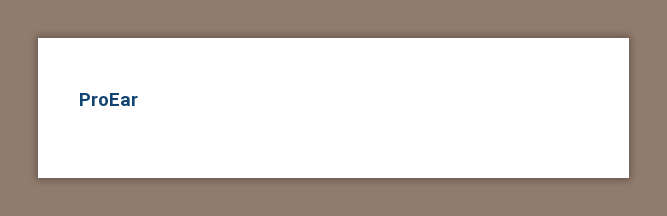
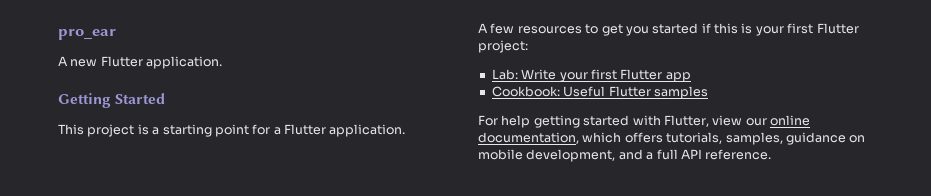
- ProEar
+ pro_ear
+ A new Flutter application.
+ Getting Started
+ This project is a starting point for a Flutter application.
+ A few resources to get you started if this is your first Flutter project:
+ Lab: Write your first Flutter app
+ Cookbook: Useful Flutter samples
+ For help getting started with Flutter, view our online documentation, which offers tutorials, samples, guidance on mobile development, and a full API reference.

